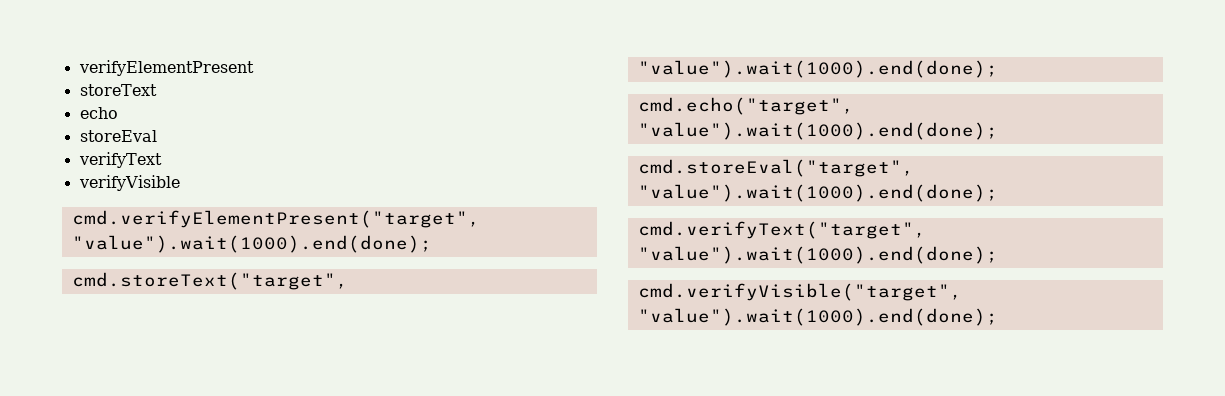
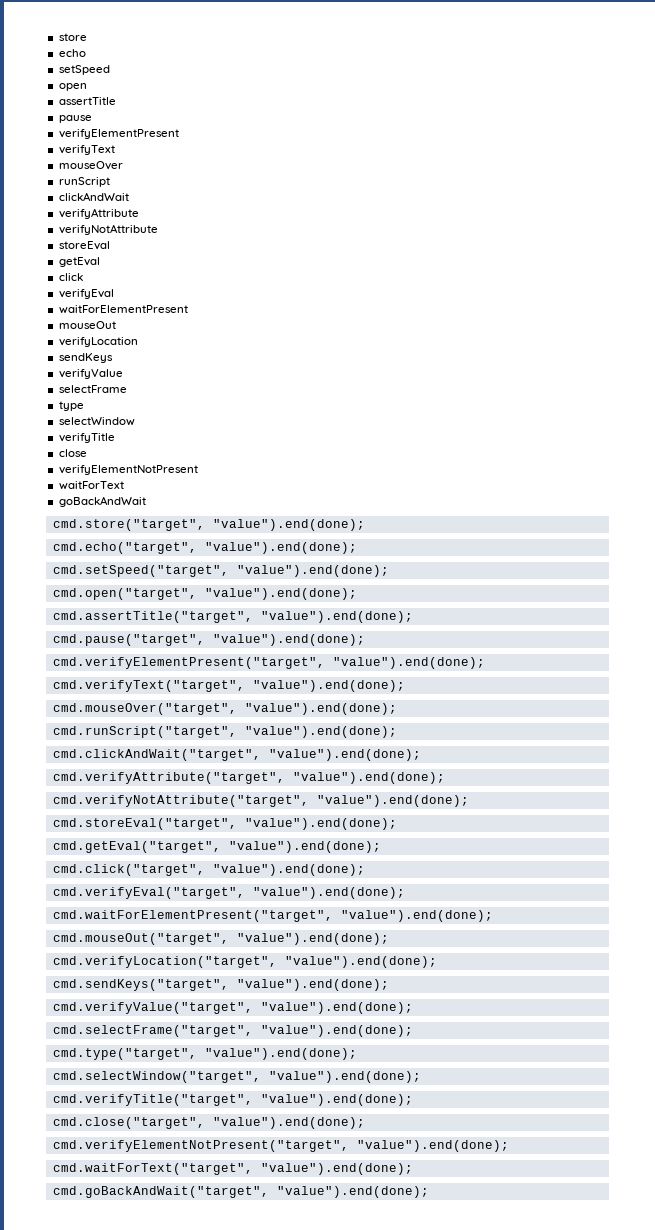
- verifyElementPresent
- storeText
+ store
+ setSpeed
+ open
+ assertTitle
+ pause
+ verifyElementPresent
+ verifyText
+ mouseOver
+ runScript
+ clickAndWait
+ verifyAttribute
+ verifyNotAttribute
  storeEval
- verifyText
- verifyVisible
- cmd.verifyElementPresent("target", "value").wait(1000).end(done);
- cmd.storeText("target", "value").wait(1000).end(done);
- cmd.echo("target", "value").wait(1000).end(done);
- cmd.storeEval("target", "value").wait(1000).end(done);
- cmd.verifyText("target", "value").wait(1000).end(done);
- cmd.verifyVisible("target", "value").wait(1000).end(done);
+ getEval
+ click
+ verifyEval
+ waitForElementPresent
+ mouseOut
+ verifyLocation
+ sendKeys
+ verifyValue
+ selectFrame
+ type
+ selectWindow
+ verifyTitle
+ close
+ verifyElementNotPresent
+ waitForText
+ goBackAndWait
+ cmd.store("target", "value").end(done);
+ cmd.echo("target", "value").end(done);
+ cmd.setSpeed("target", "value").end(done);
+ cmd.open("target", "value").end(done);
+ cmd.assertTitle("target", "value").end(done);
+ cmd.pause("target", "value").end(done);
+ cmd.verifyElementPresent("target", "value").end(done);
+ cmd.verifyText("target", "value").end(done);
+ cmd.mouseOver("target", "value").end(done);
+ cmd.runScript("target", "value").end(done);
+ cmd.clickAndWait("target", "value").end(done);
+ cmd.verifyAttribute("target", "value").end(done);
+ cmd.verifyNotAttribute("target", "value").end(done);
+ cmd.storeEval("target", "value").end(done);
+ cmd.getEval("target", "value").end(done);
+ cmd.click("target", "value").end(done);
+ cmd.verifyEval("target", "value").end(done);
+ cmd.waitForElementPresent("target", "value").end(done);
+ cmd.mouseOut("target", "value").end(done);
+ cmd.verifyLocation("target", "value").end(done);
+ cmd.sendKeys("target", "value").end(done);
+ cmd.verifyValue("target", "value").end(done);
+ cmd.selectFrame("target", "value").end(done);
+ cmd.type("target", "value").end(done);
+ cmd.selectWindow("target", "value").end(done);
+ cmd.verifyTitle("target", "value").end(done);
+ cmd.close("target", "value").end(done);
+ cmd.verifyElementNotPresent("target", "value").end(done);
+ cmd.waitForText("target", "value").end(done);
+ cmd.goBackAndWait("target", "value").end(done);

